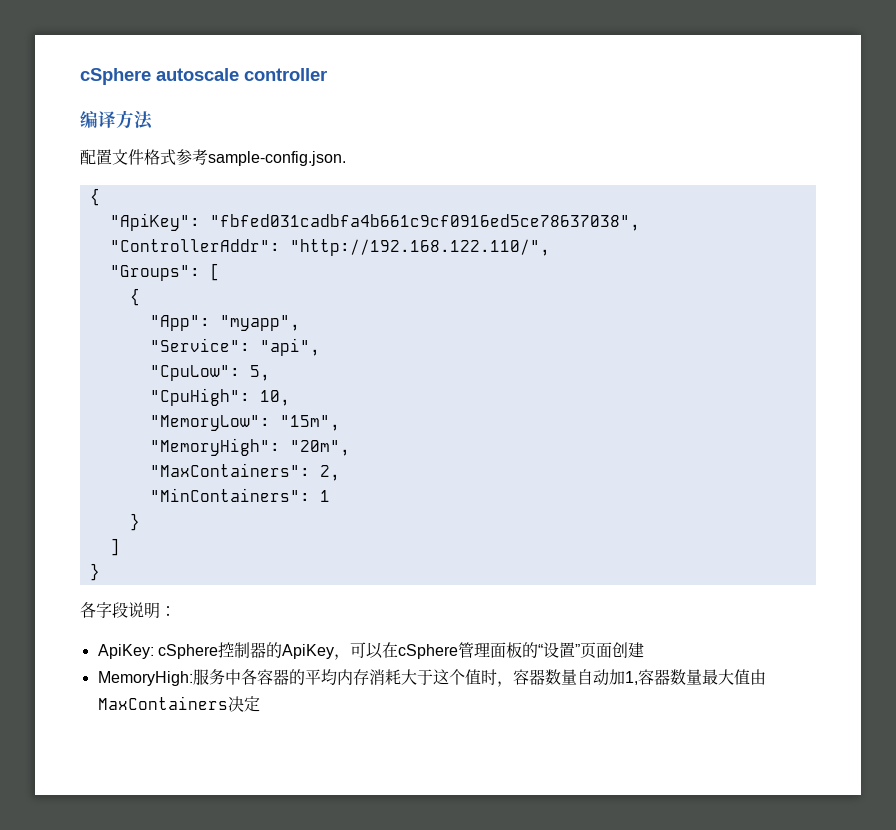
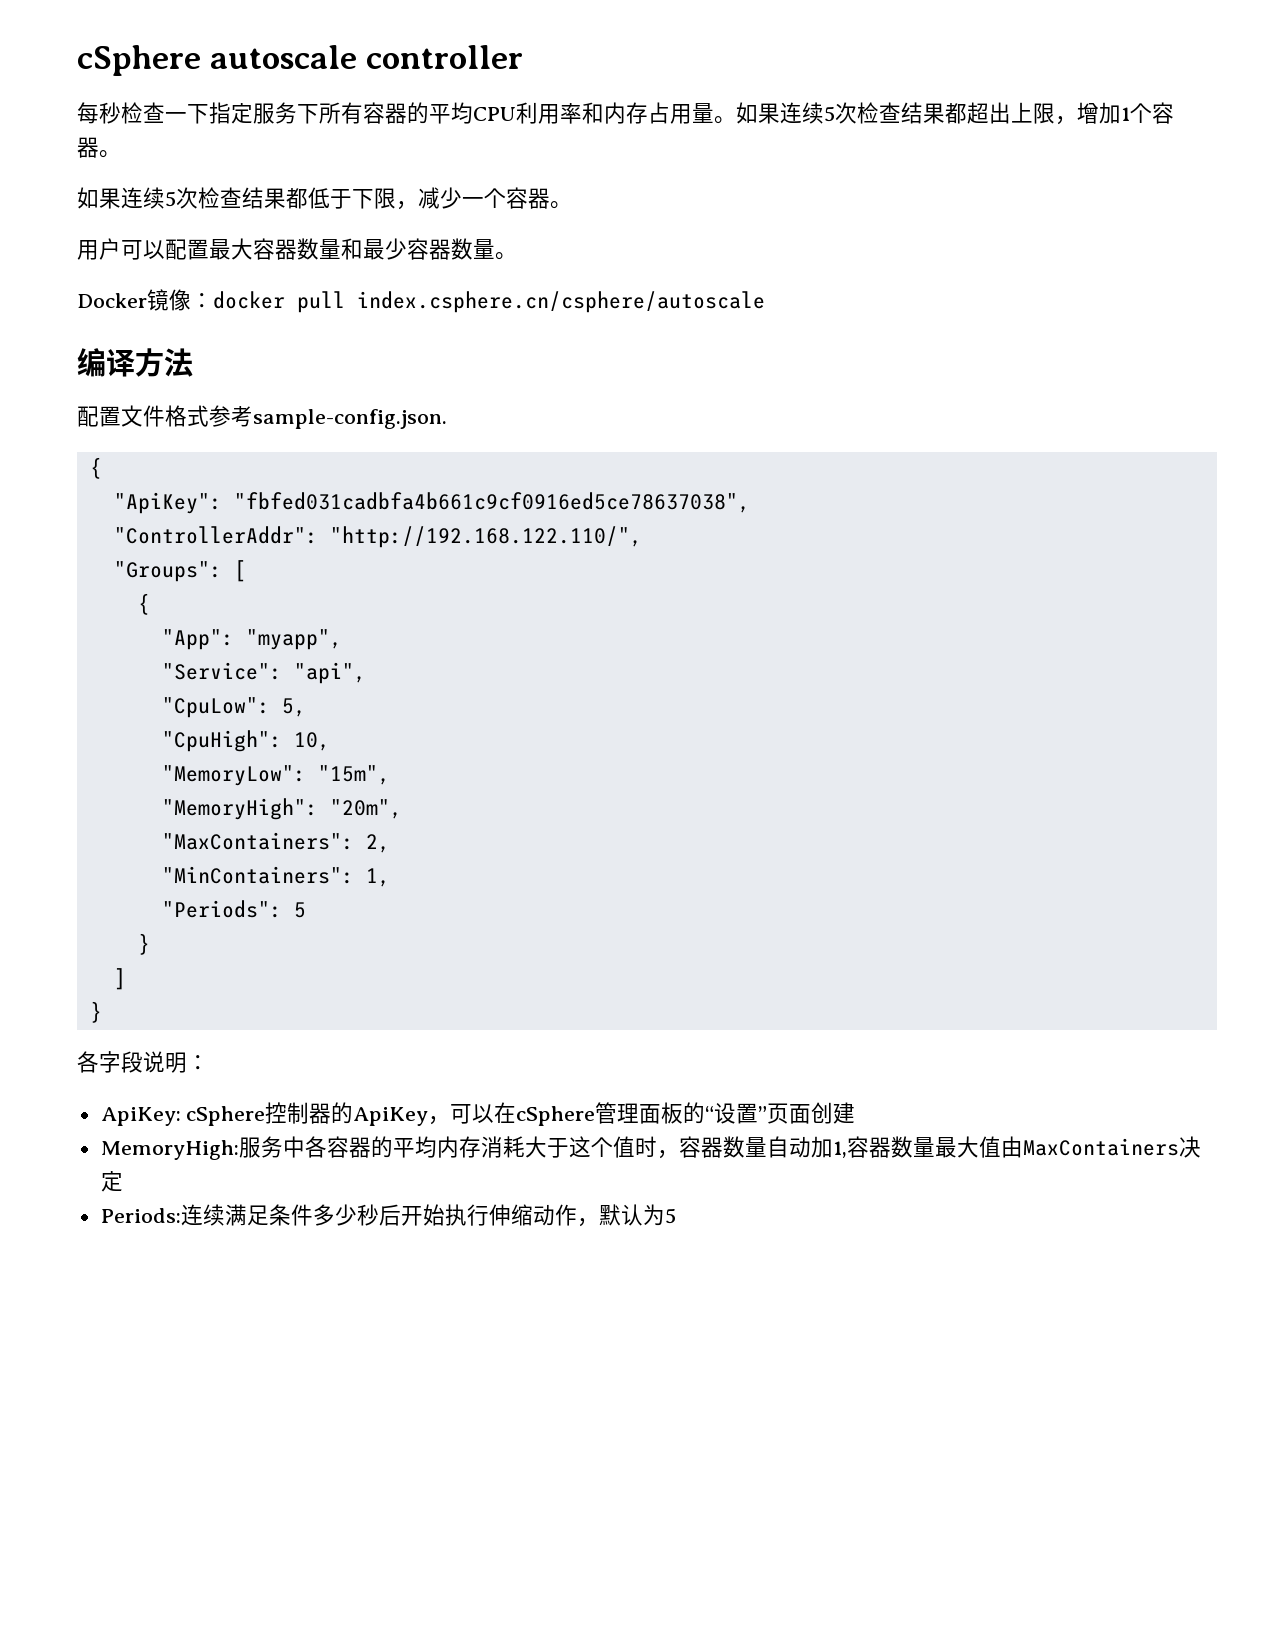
+ 每秒检查一下指定服务下所有容器的平均CPU利用率和内存占用量。如果连续5次检查结果都超出上限，增加1个容器。
+ 如果连续5次检查结果都低于下限，减少一个容器。
+ 用户可以配置最大容器数量和最少容器数量。
+ Docker镜像：docker pull index.csphere.cn/csphere/autoscale
- "MinContainers": 1
+ "MinContainers": 1,
+ "Periods": 5
+ Periods:连续满足条件多少秒后开始执行伸缩动作，默认为5

